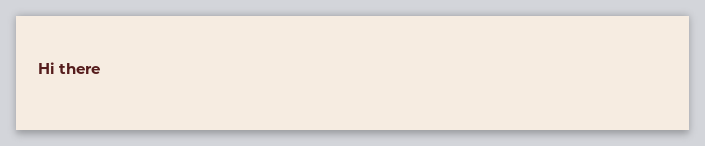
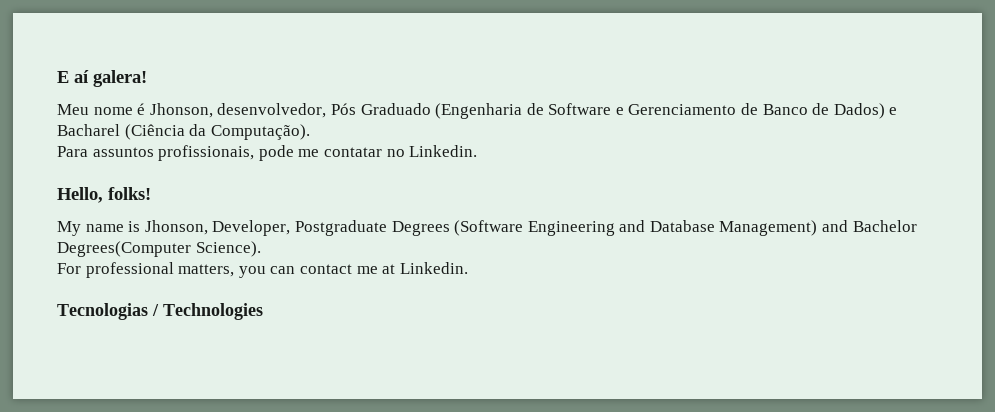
- Hi there
+ E aí galera!
+ Meu nome é Jhonson, desenvolvedor, Pós Graduado (Engenharia de Software e Gerenciamento de Banco de Dados) e Bacharel (Ciência da Computação).
+ Para assuntos profissionais, pode me contatar no Linkedin.
+ Hello, folks!
+ My name is Jhonson, Developer, Postgraduate Degrees (Software Engineering and Database Management) and Bachelor Degrees(Computer Science).
+ For professional matters, you can contact me at Linkedin.
+ Tecnologias / Technologies

